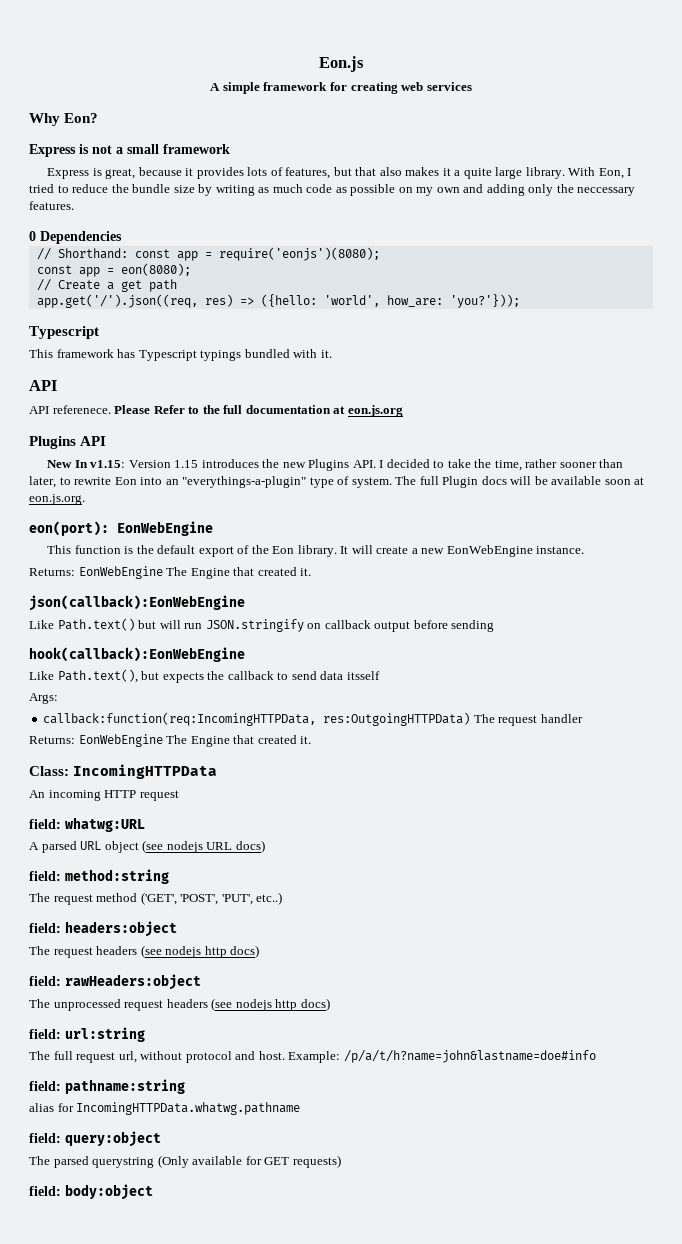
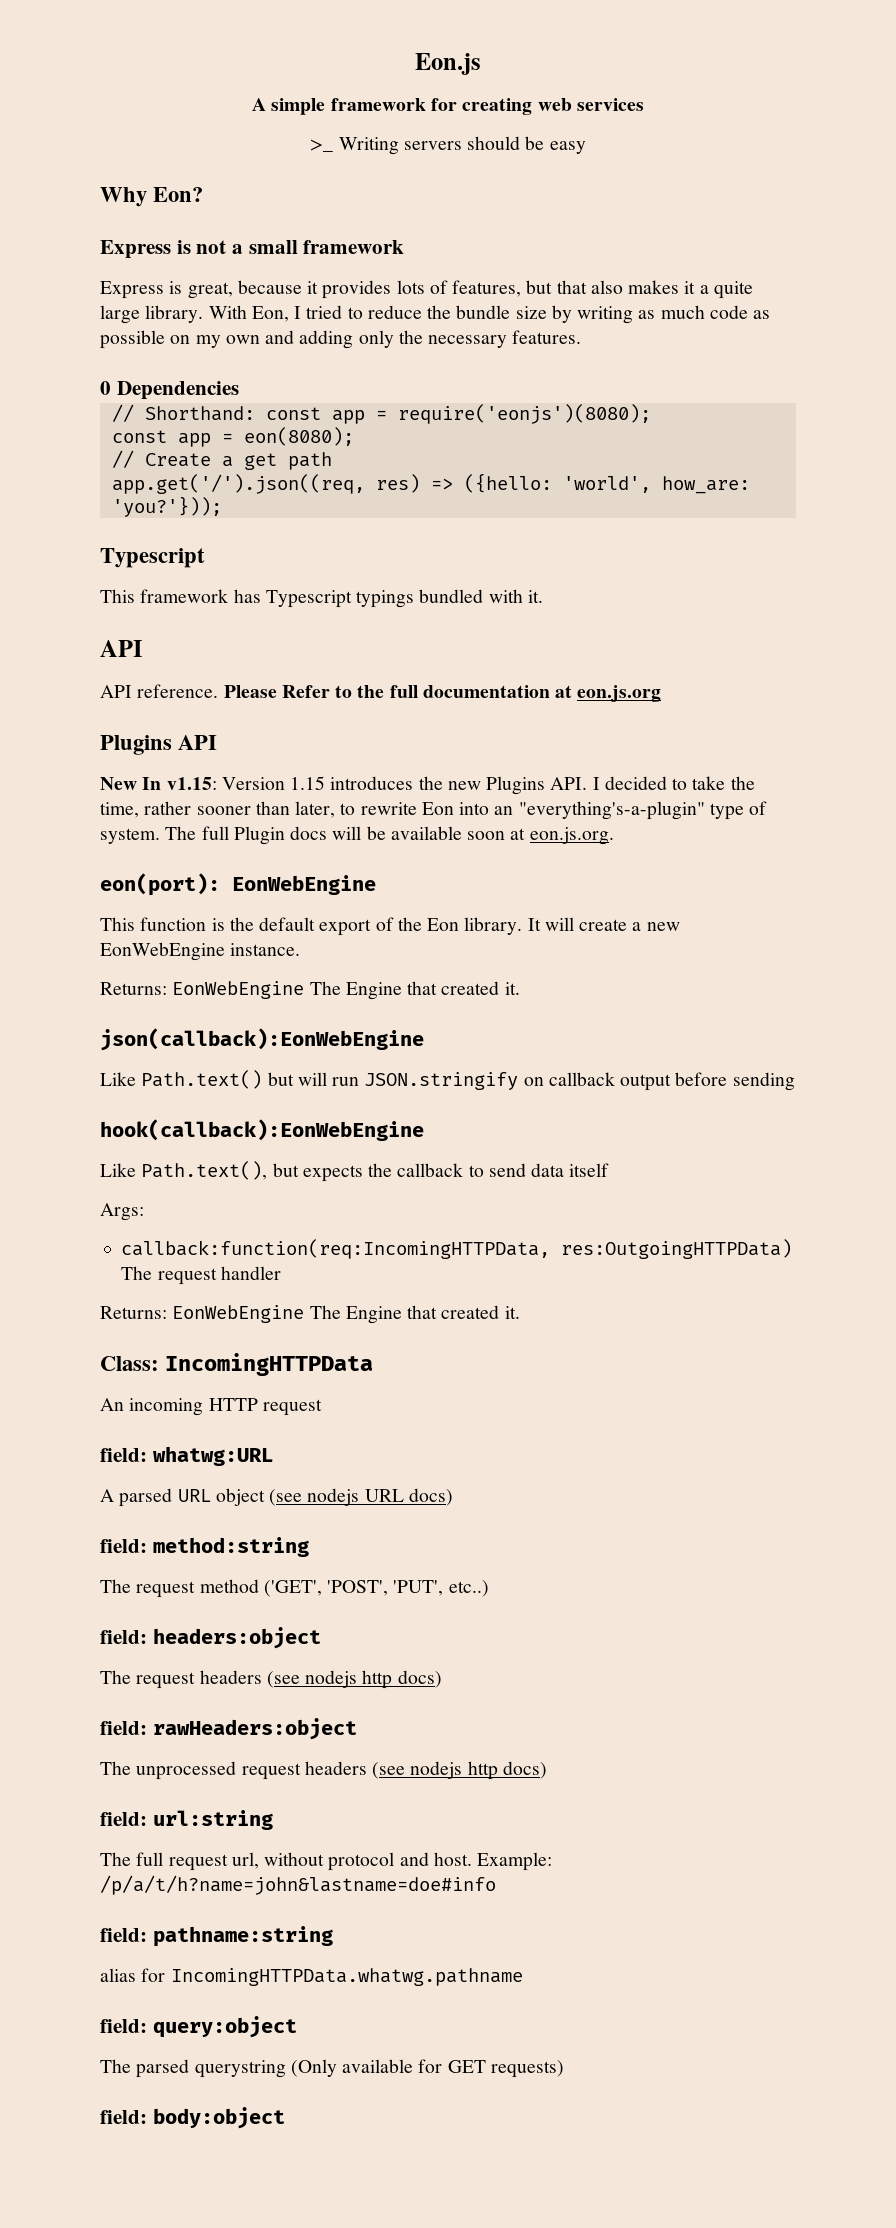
+ >_ Writing servers should be easy
- With Eon, I tried to reduce the bundle size by writing as much code as possible on my own and adding only the neccessary features.
+ With Eon, I tried to reduce the bundle size by writing as much code as possible on my own and adding only the necessary features.
- API referenece.
+ API reference.
- New In v1.15: Version 1.15 introduces the new Plugins API. I decided to take the time, rather sooner than later, to rewrite Eon into an "everythings-a-plugin" type of system.
+ New In v1.15: Version 1.15 introduces the new Plugins API. I decided to take the time, rather sooner than later, to rewrite Eon into an "everything's-a-plugin" type of system.
- Like Path.text(), but expects the callback to send data itsself
+ Like Path.text(), but expects the callback to send data itself

